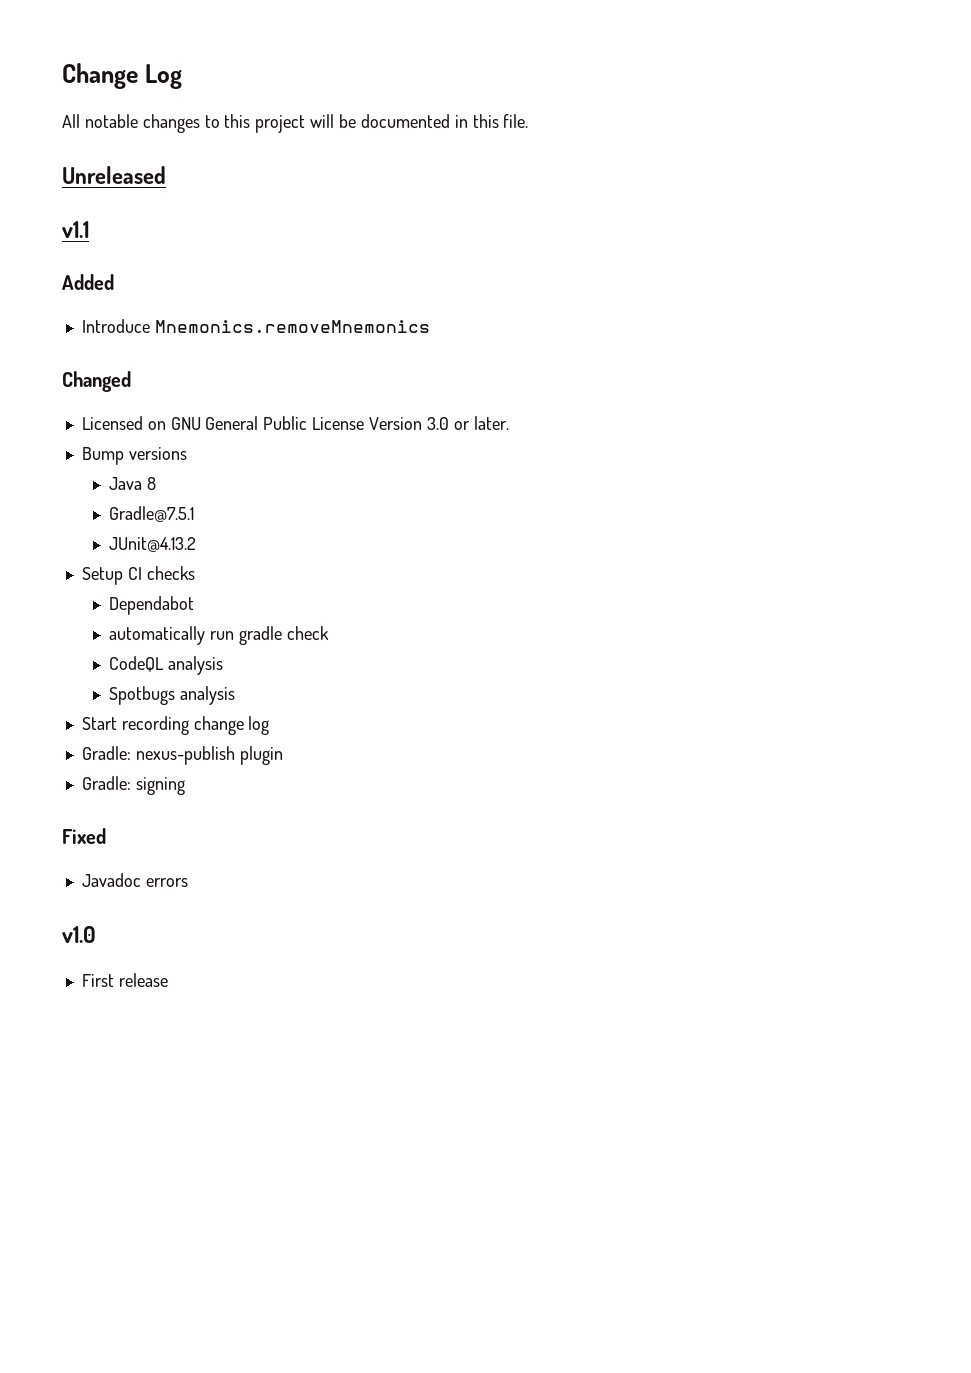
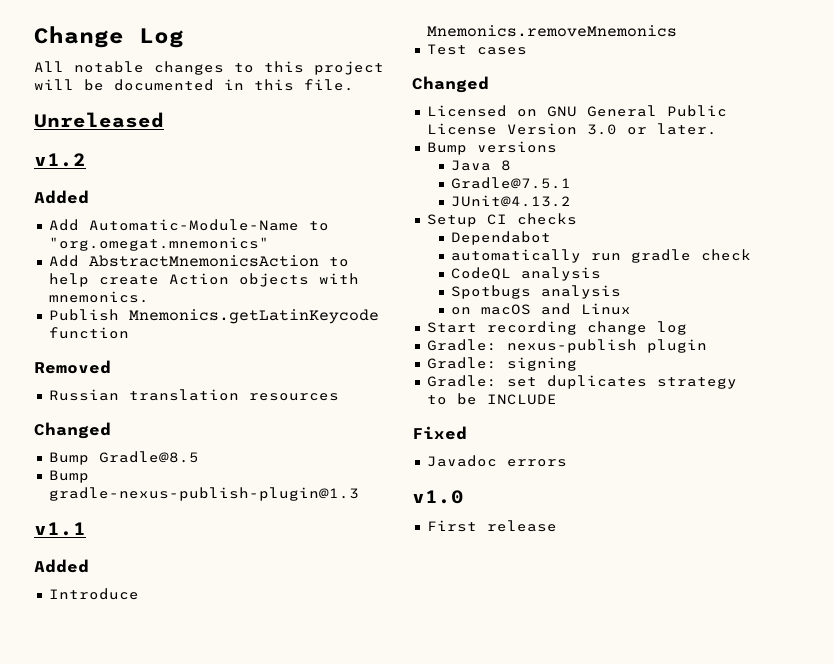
+ v1.2
+ Added
+ Add Automatic-Module-Name to "org.omegat.mnemonics"
+ Add AbstractMnemonicsAction to help create Action objects with mnemonics.
+ Publish Mnemonics.getLatinKeycode function
+ Removed
+ Russian translation resources
+ Changed
+ Bump Gradle@8.5
+ Bump gradle-nexus-publish-plugin@1.3
+ Test cases
+ on macOS and Linux
+ Gradle: set duplicates strategy to be INCLUDE

